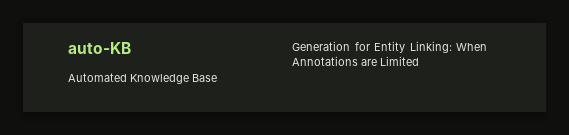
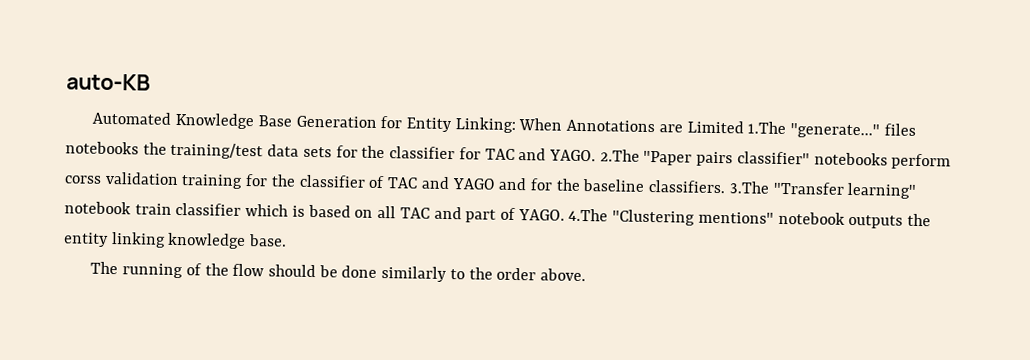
- Automated Knowledge Base Generation for Entity Linking: When Annotations are Limited
+ Automated Knowledge Base Generation for Entity Linking: When Annotations are Limited 1.The "generate..." files notebooks the training/test data sets for the classifier for TAC and YAGO. 2.The "Paper pairs classifier" notebooks perform corss validation training for the classifier of TAC and YAGO and for the baseline classifiers. 3.The "Transfer learning" notebook train classifier which is based on all TAC and part of YAGO. 4.The "Clustering mentions" notebook outputs the entity linking knowledge base.
+ The running of the flow should be done similarly to the order above.

